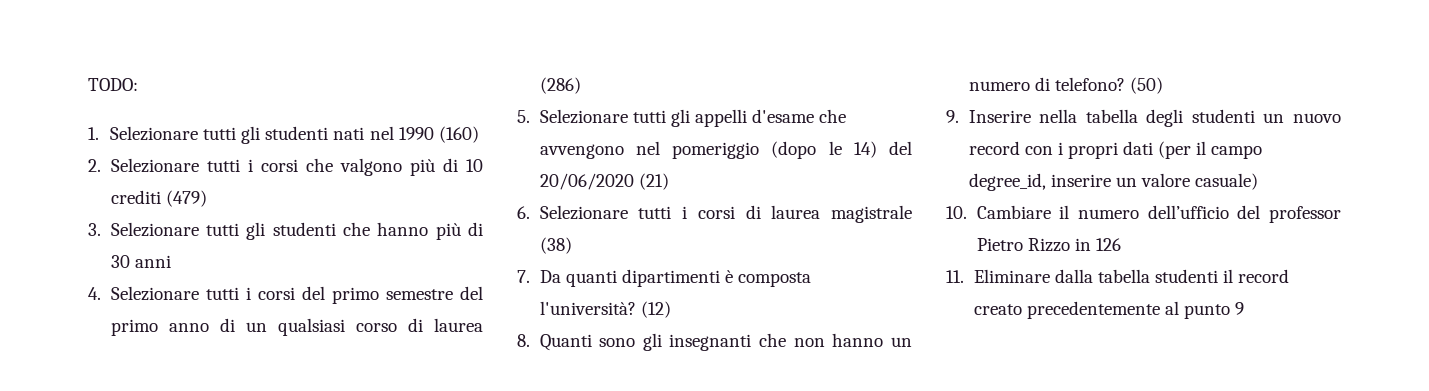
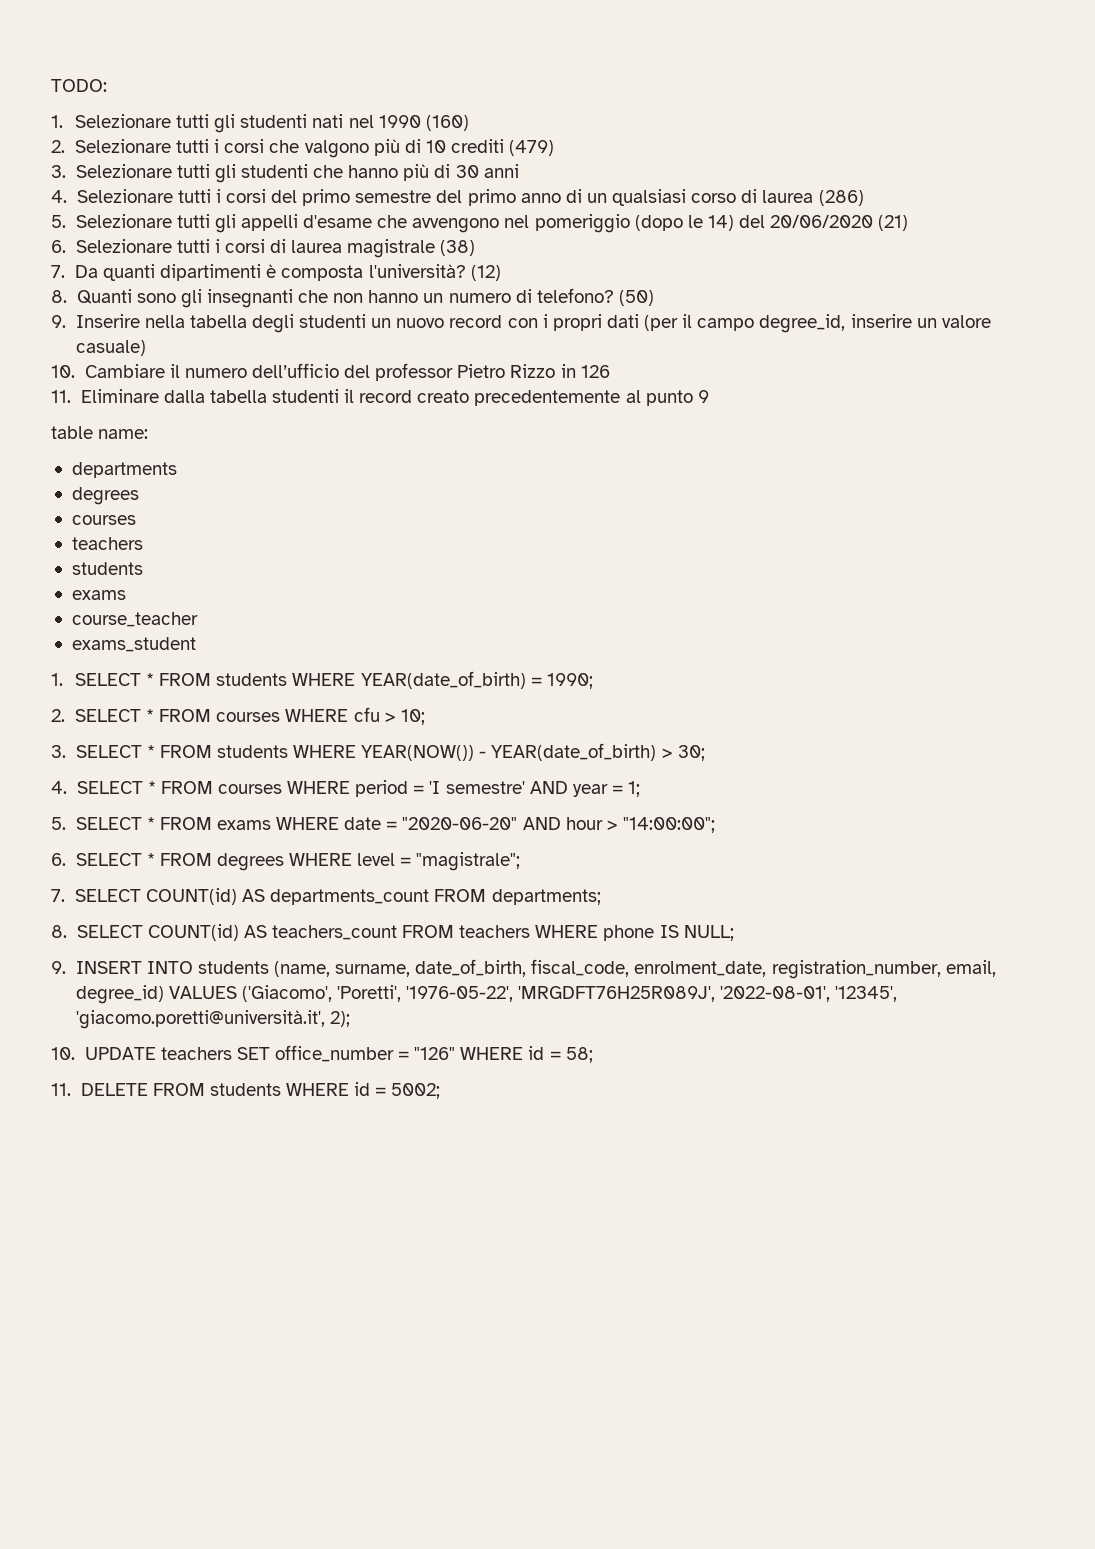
+ table name:
+ departments
+ degrees
+ courses
+ teachers
+ students
+ exams
+ course_teacher
+ exams_student
+ 1. SELECT * FROM students WHERE YEAR(date_of_birth) = 1990;
+ 2. SELECT * FROM courses WHERE cfu > 10;
+ 3. SELECT * FROM students WHERE YEAR(NOW()) - YEAR(date_of_birth) > 30;
+ 4. SELECT * FROM courses WHERE period = 'I semestre' AND year = 1;
+ 5. SELECT * FROM exams WHERE date = "2020-06-20" AND hour > "14:00:00";
+ 6. SELECT * FROM degrees WHERE level = "magistrale";
+ 7. SELECT COUNT(id) AS departments_count FROM departments;
+ 8. SELECT COUNT(id) AS teachers_count FROM teachers WHERE phone IS NULL;
+ 9. INSERT INTO students (name, surname, date_of_birth, fiscal_code, enrolment_date, registration_number, email, degree_id) VALUES ('Giacomo', 'Poretti', '1976-05-22', 'MRGDFT76H25R089J', '2022-08-01', '12345', 'giacomo.poretti@università.it', 2);
+ 10. UPDATE teachers SET office_number = "126" WHERE id = 58;
+ 11. DELETE FROM students WHERE id = 5002;

